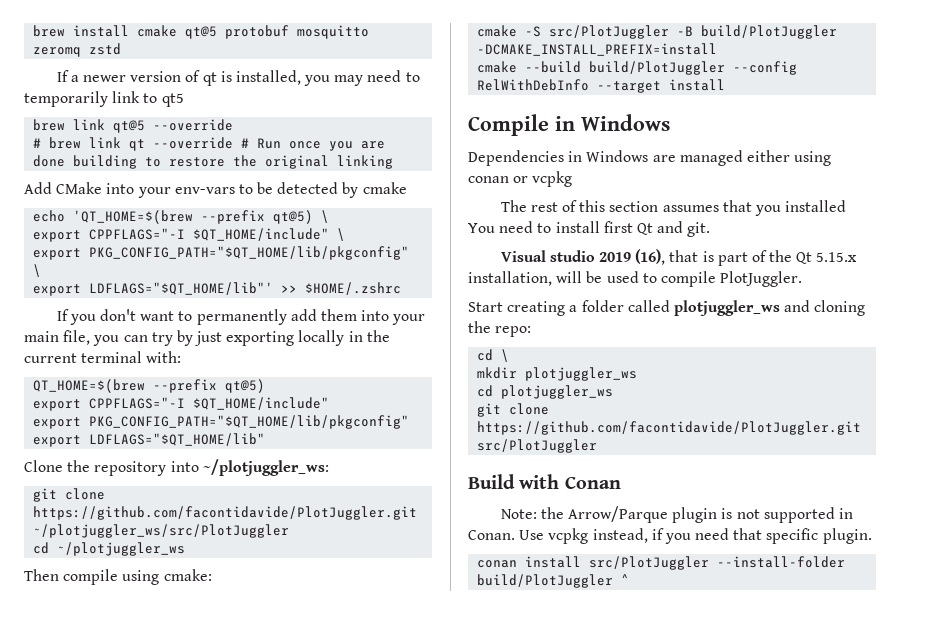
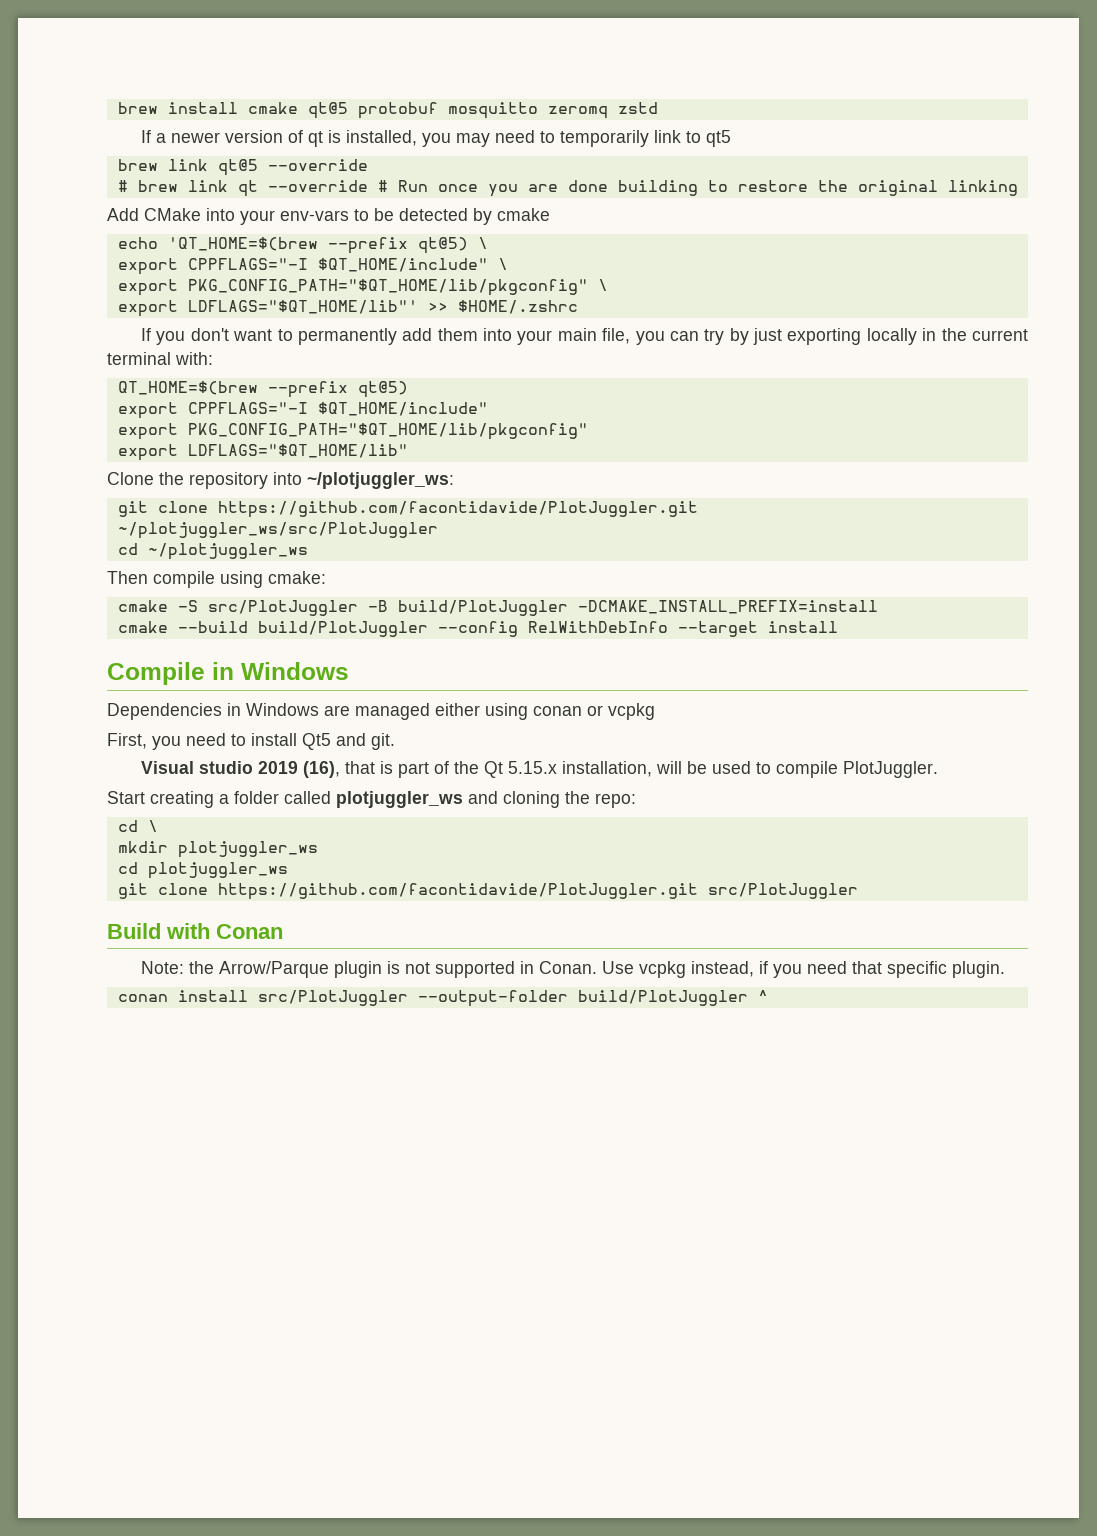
- The rest of this section assumes that you installed You need to install first Qt and git.
+ First, you need to install Qt5 and git.
- conan install src/PlotJuggler --install-folder build/PlotJuggler ^
+ conan install src/PlotJuggler --output-folder build/PlotJuggler ^

